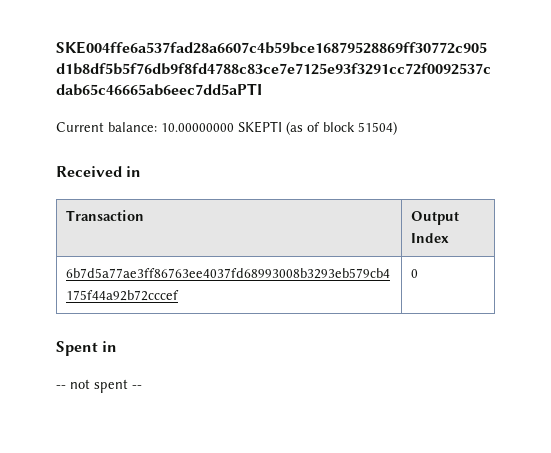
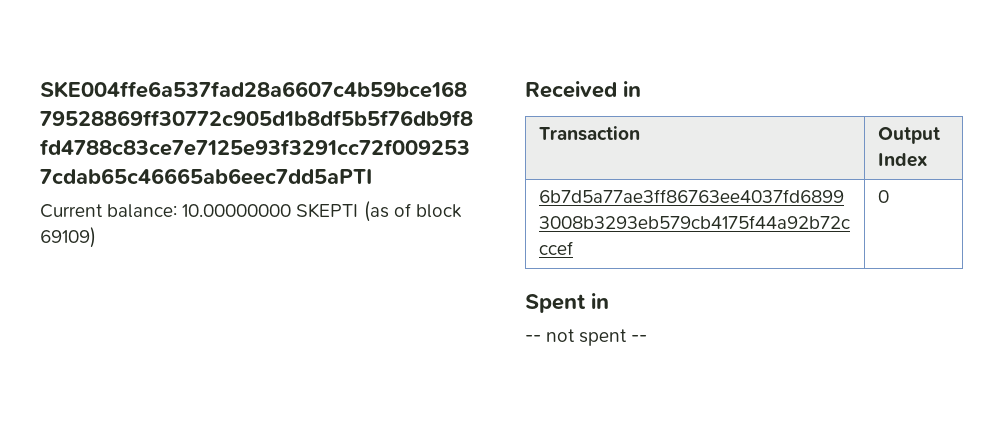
- Current balance: 10.00000000 SKEPTI (as of block 51504)
+ Current balance: 10.00000000 SKEPTI (as of block 69109)

